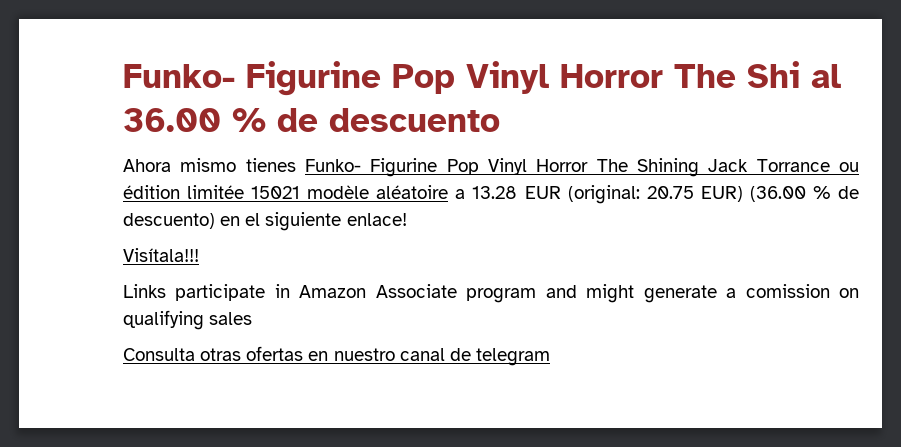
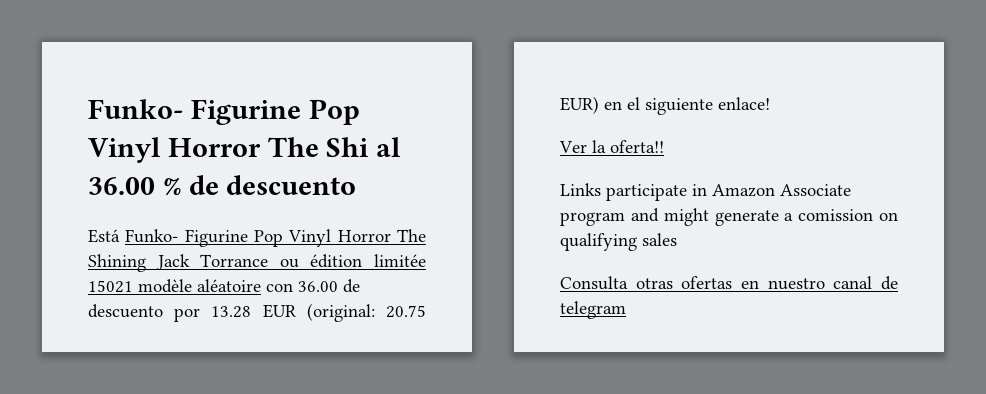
- Ahora mismo tienes Funko- Figurine Pop Vinyl Horror The Shining Jack Torrance ou édition limitée 15021 modèle aléatoire a 13.28 EUR (original: 20.75 EUR) (36.00 % de descuento) en el siguiente enlace!
+ Está Funko- Figurine Pop Vinyl Horror The Shining Jack Torrance ou édition limitée 15021 modèle aléatoire con 36.00 de descuento por 13.28 EUR (original: 20.75 EUR) en el siguiente enlace!
- Visítala!!!
+ Ver la oferta!!

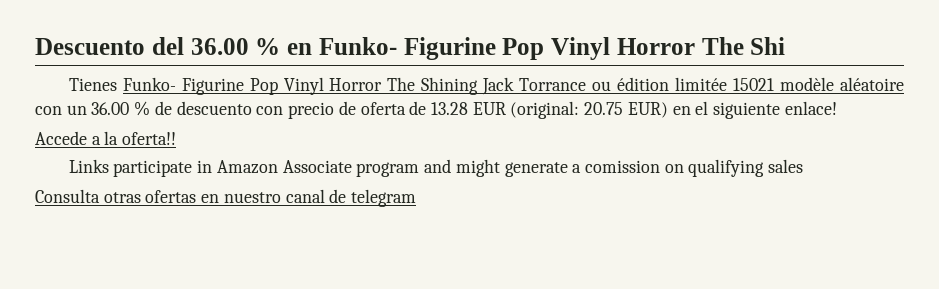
- Funko- Figurine Pop Vinyl Horror The Shi al 36.00 % de descuento
- Está Funko- Figurine Pop Vinyl Horror The Shining Jack Torrance ou édition limitée 15021 modèle aléatoire con 36.00 de descuento por 13.28 EUR (original: 20.75 EUR) en el siguiente enlace!
+ Descuento del 36.00 % en Funko- Figurine Pop Vinyl Horror The Shi
+ Tienes Funko- Figurine Pop Vinyl Horror The Shining Jack Torrance ou édition limitée 15021 modèle aléatoire con un 36.00 % de descuento con precio de oferta de 13.28 EUR (original: 20.75 EUR) en el siguiente enlace!
- Ver la oferta!!
+ Accede a la oferta!!

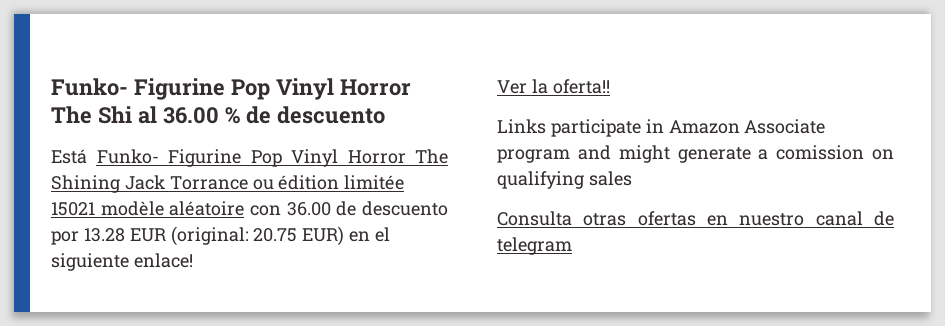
- Descuento del 36.00 % en Funko- Figurine Pop Vinyl Horror The Shi
- Tienes Funko- Figurine Pop Vinyl Horror The Shining Jack Torrance ou édition limitée 15021 modèle aléatoire con un 36.00 % de descuento con precio de oferta de 13.28 EUR (original: 20.75 EUR) en el siguiente enlace!
+ Funko- Figurine Pop Vinyl Horror The Shi al 36.00 % de descuento
+ Está Funko- Figurine Pop Vinyl Horror The Shining Jack Torrance ou édition limitée 15021 modèle aléatoire con 36.00 de descuento por 13.28 EUR (original: 20.75 EUR) en el siguiente enlace!
- Accede a la oferta!!
+ Ver la oferta!!

